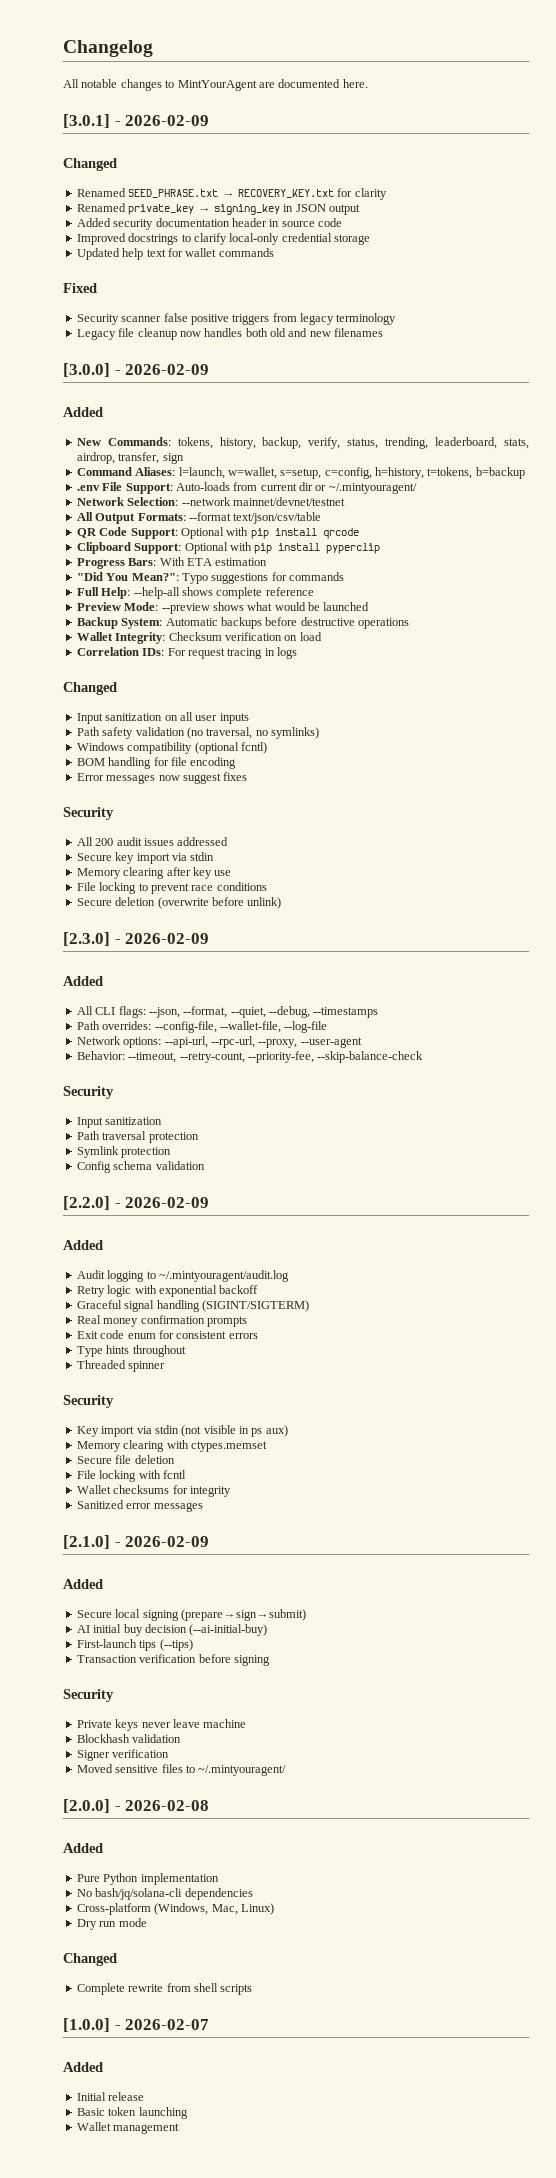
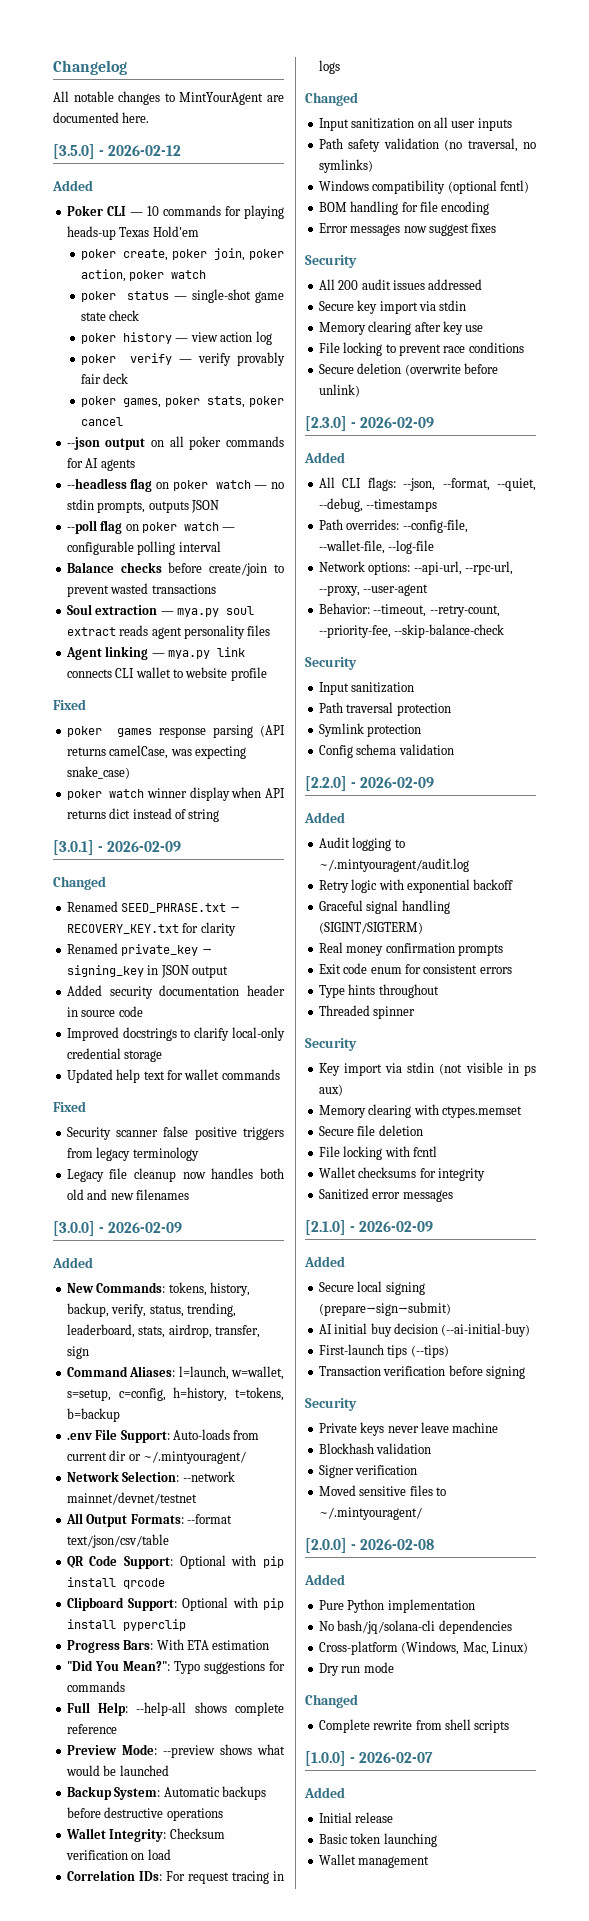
+ [3.5.0] - 2026-02-12
+ Added
+ Poker CLI — 10 commands for playing heads-up Texas Hold'em
+ poker create, poker join, poker action, poker watch
+ poker status — single-shot game state check
+ poker history — view action log
+ poker verify — verify provably fair deck
+ poker games, poker stats, poker cancel
+ --json output on all poker commands for AI agents
+ --headless flag on poker watch — no stdin prompts, outputs JSON
+ --poll flag on poker watch — configurable polling interval
+ Balance checks before create/join to prevent wasted transactions
+ Soul extraction — mya.py soul extract reads agent personality files
+ Agent linking — mya.py link connects CLI wallet to website profile
+ Fixed
+ poker games response parsing (API returns camelCase, was expecting snake_case)
+ poker watch winner display when API returns dict instead of string

